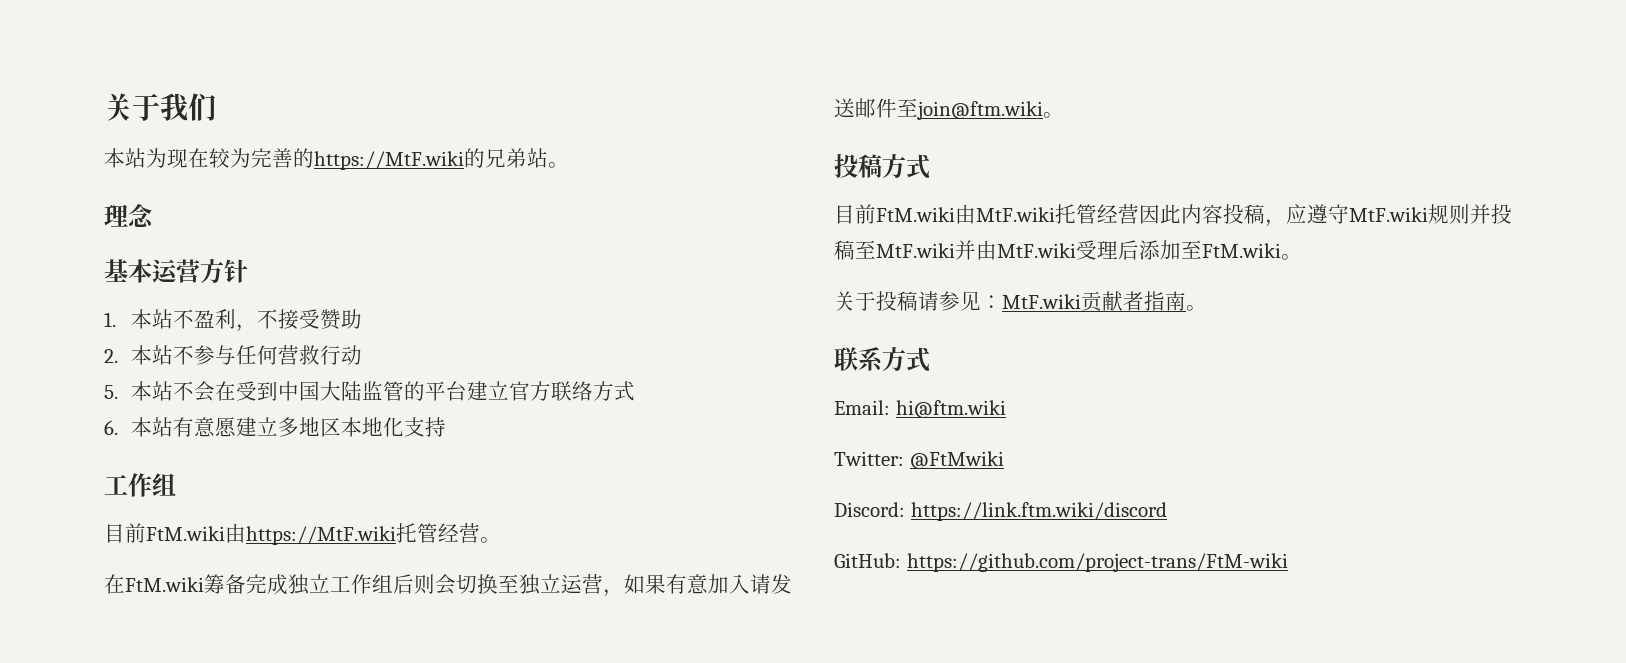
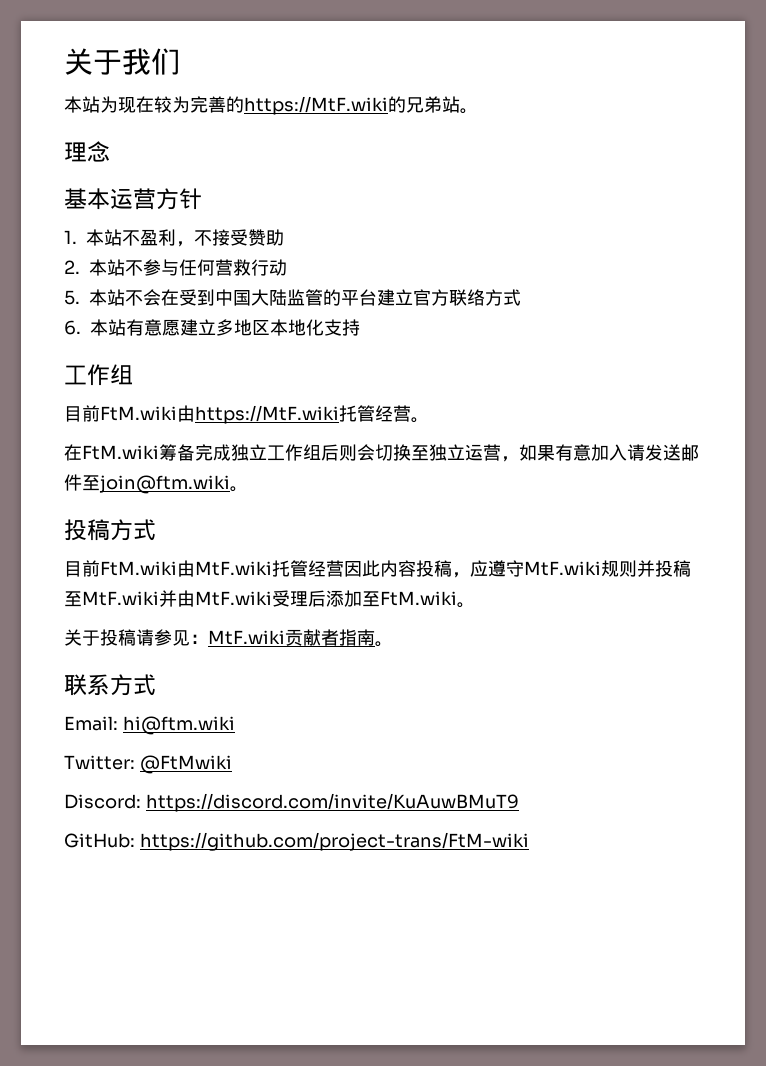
- Discord: https://link.ftm.wiki/discord
+ Discord: https://discord.com/invite/KuAuwBMuT9

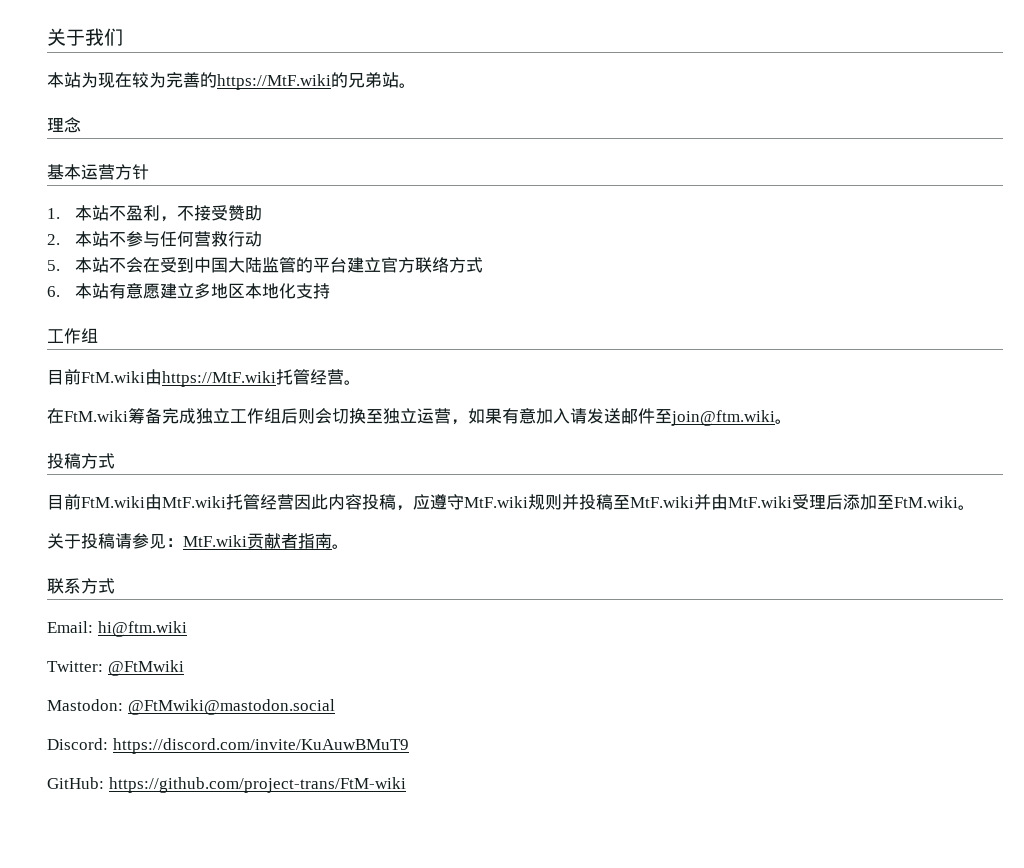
+ Mastodon: @FtMwiki@mastodon.social

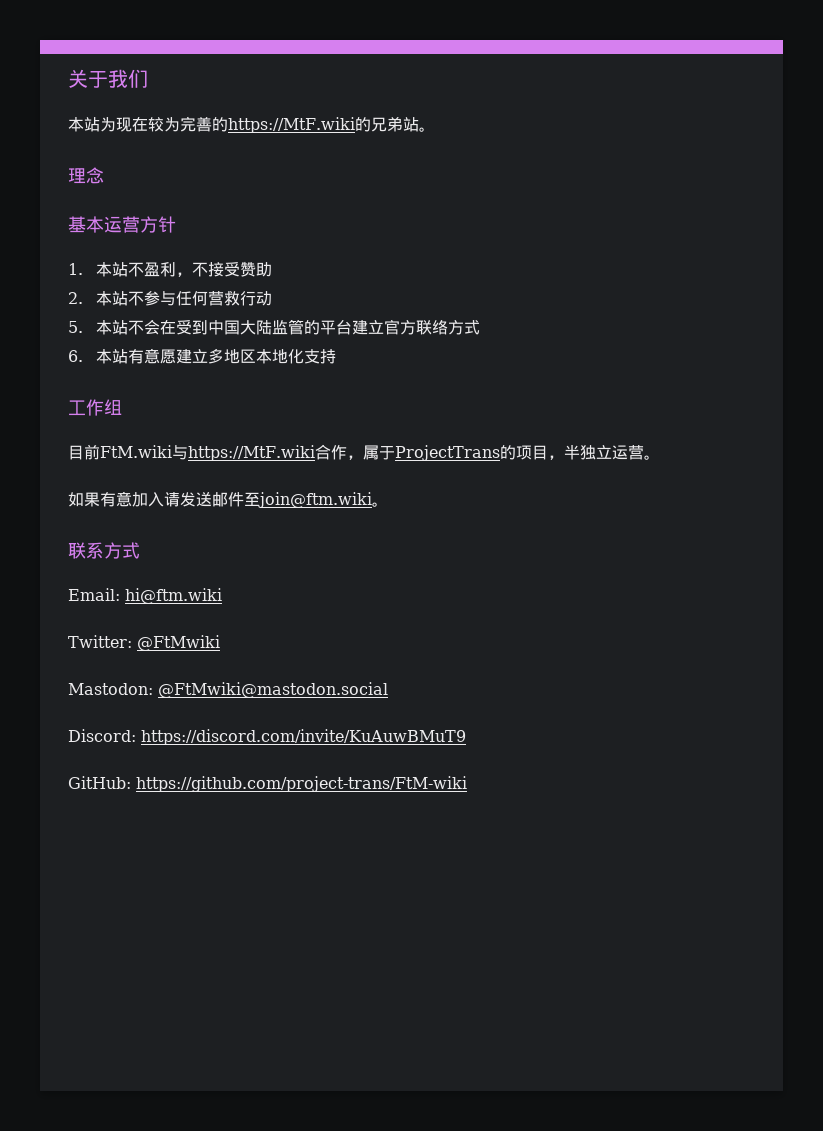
- 目前FtM.wiki由https://MtF.wiki托管经营。
- 在FtM.wiki筹备完成独立工作组后则会切换至独立运营，如果有意加入请发送邮件至join@ftm.wiki。
+ 目前FtM.wiki与https://MtF.wiki合作，属于ProjectTrans的项目，半独立运营。
+ 如果有意加入请发送邮件至join@ftm.wiki。
- 投稿方式
- 目前FtM.wiki由MtF.wiki托管经营因此内容投稿，应遵守MtF.wiki规则并投稿至MtF.wiki并由MtF.wiki受理后添加至FtM.wiki。
- 关于投稿请参见：MtF.wiki贡献者指南。

